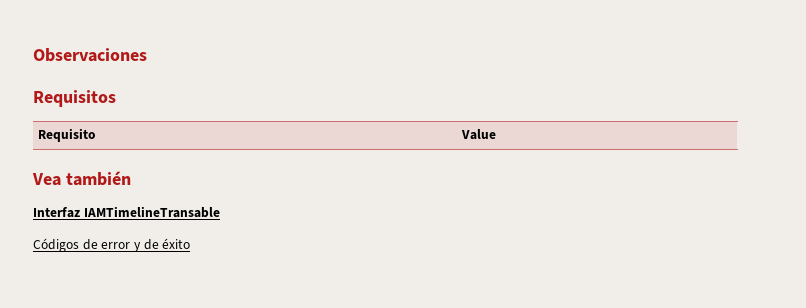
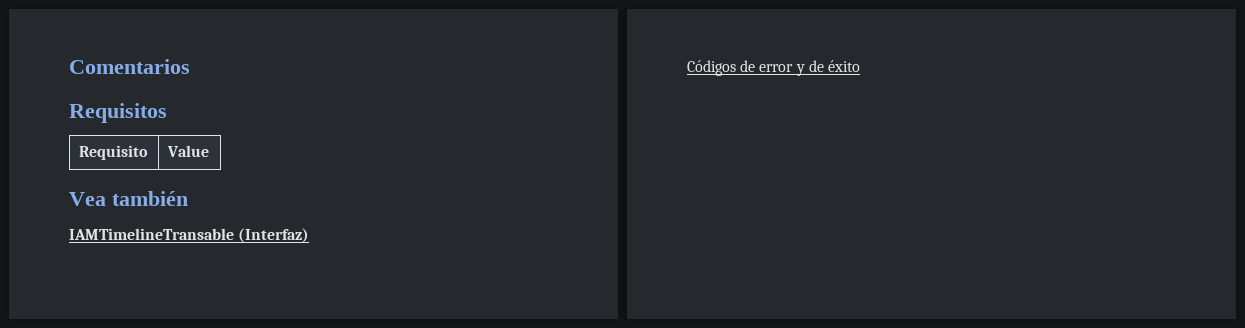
- Observaciones
+ Comentarios
- Interfaz IAMTimelineTransable
+ IAMTimelineTransable (Interfaz)

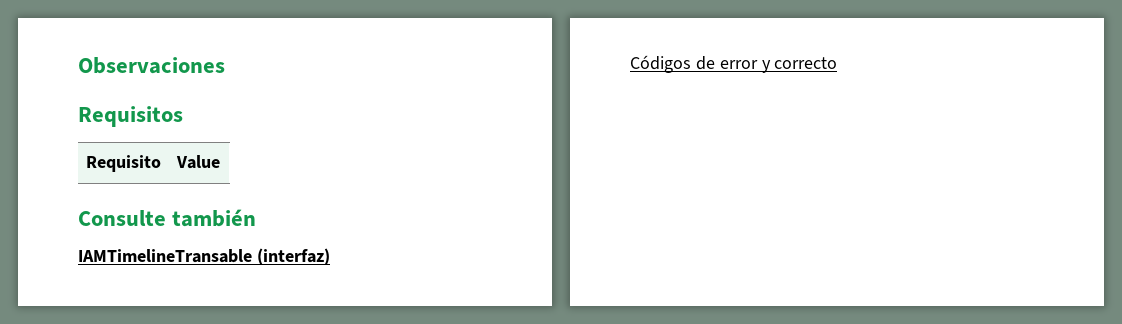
- Comentarios
+ Observaciones
- Vea también
+ Consulte también
- IAMTimelineTransable (Interfaz)
+ IAMTimelineTransable (interfaz)
- Códigos de error y de éxito
+ Códigos de error y correcto

